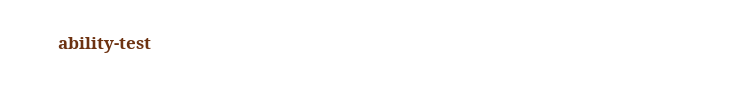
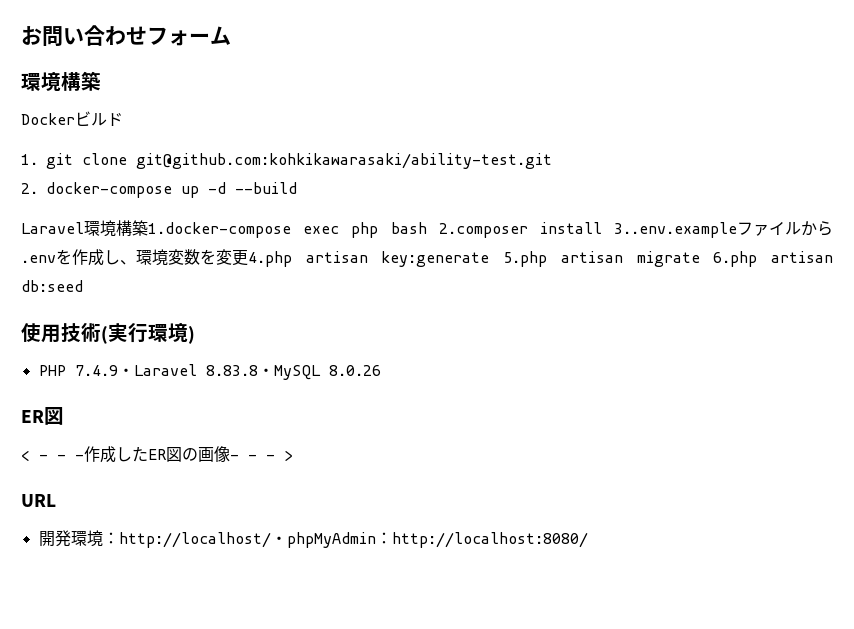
- ability-test
+ お問い合わせフォーム
+ 環境構築
+ Dockerビルド
+ 1. git clone git@github.com:kohkikawarasaki/ability-test.git
+ 2. docker-compose up -d --build
+ Laravel環境構築1.docker-compose exec php bash 2.composer install 3..env.exampleファイルから.envを作成し、環境変数を変更4.php artisan key:generate 5.php artisan migrate 6.php artisan db:seed
+ 使用技術(実行環境)
+ PHP 7.4.9・Laravel 8.83.8・MySQL 8.0.26
+ ER図
+ < - - -作成したER図の画像- - - >
+ URL
+ 開発環境：http://localhost/・phpMyAdmin：http://localhost:8080/

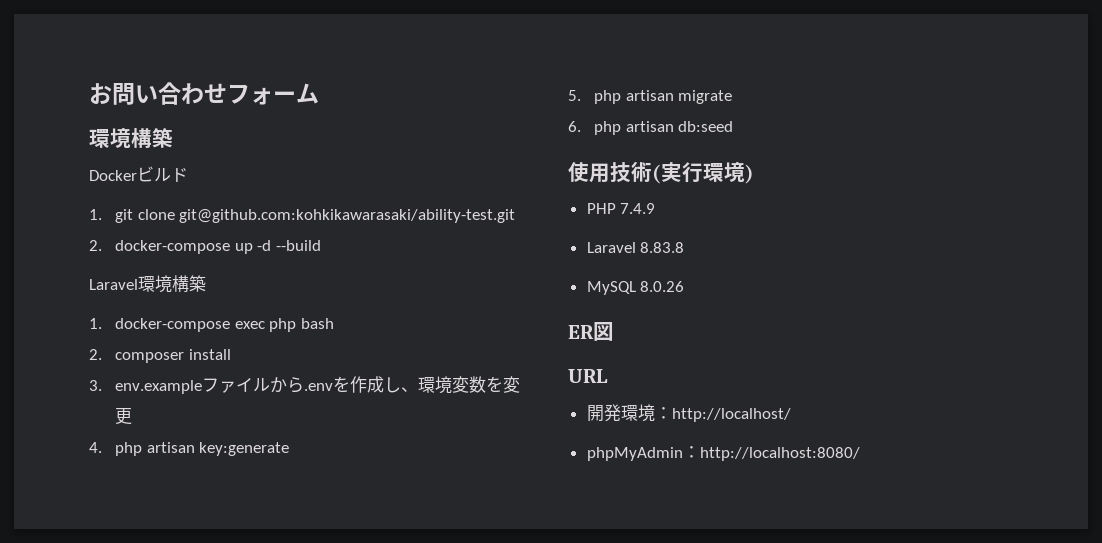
- Laravel環境構築1.docker-compose exec php bash 2.composer install 3..env.exampleファイルから.envを作成し、環境変数を変更4.php artisan key:generate 5.php artisan migrate 6.php artisan db:seed
+ Laravel環境構築
+ 1. docker-compose exec php bash
+ 2. composer install
+ 3. env.exampleファイルから.envを作成し、環境変数を変更
+ 4. php artisan key:generate
+ 5. php artisan migrate
+ 6. php artisan db:seed
- PHP 7.4.9・Laravel 8.83.8・MySQL 8.0.26
+ PHP 7.4.9
+ Laravel 8.83.8
+ MySQL 8.0.26
- < - - -作成したER図の画像- - - >
- 開発環境：http://localhost/・phpMyAdmin：http://localhost:8080/
+ 開発環境：http://localhost/
+ phpMyAdmin：http://localhost:8080/

